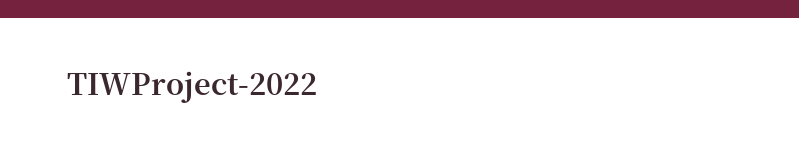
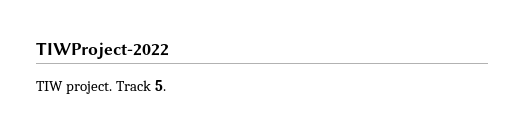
+ TIW project. Track 5.

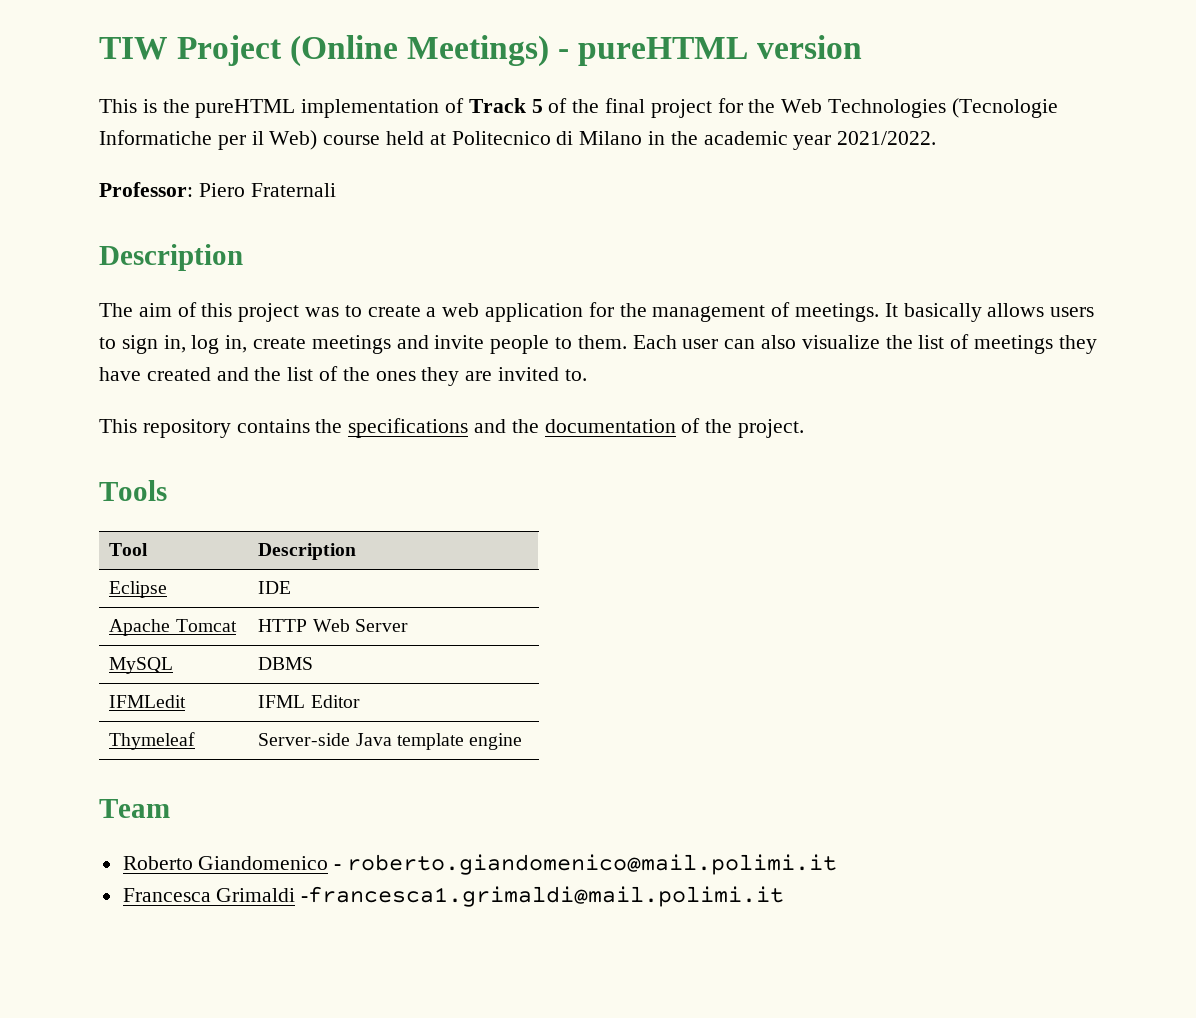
- TIWProject-2022
- TIW project. Track 5.
+ TIW Project (Online Meetings) - pureHTML version
+ This is the pureHTML implementation of Track 5 of the final project for the Web Technologies (Tecnologie Informatiche per il Web) course held at Politecnico di Milano in the academic year 2021/2022.
+ Professor: Piero Fraternali
+ Description
+ The aim of this project was to create a web application for the management of meetings. It basically allows users to sign in, log in, create meetings and invite people to them. Each user can also visualize the list of meetings they have created and the list of the ones they are invited to.
+ This repository contains the specifications and the documentation of the project.
+ Tools
+ Tool | Description
+ Eclipse | IDE
+ Apache Tomcat | HTTP Web Server
+ MySQL | DBMS
+ IFMLedit | IFML Editor
+ Thymeleaf | Server-side Java template engine
+ Team
+ Roberto Giandomenico - roberto.giandomenico@mail.polimi.it
+ Francesca Grimaldi -francesca1.grimaldi@mail.polimi.it

